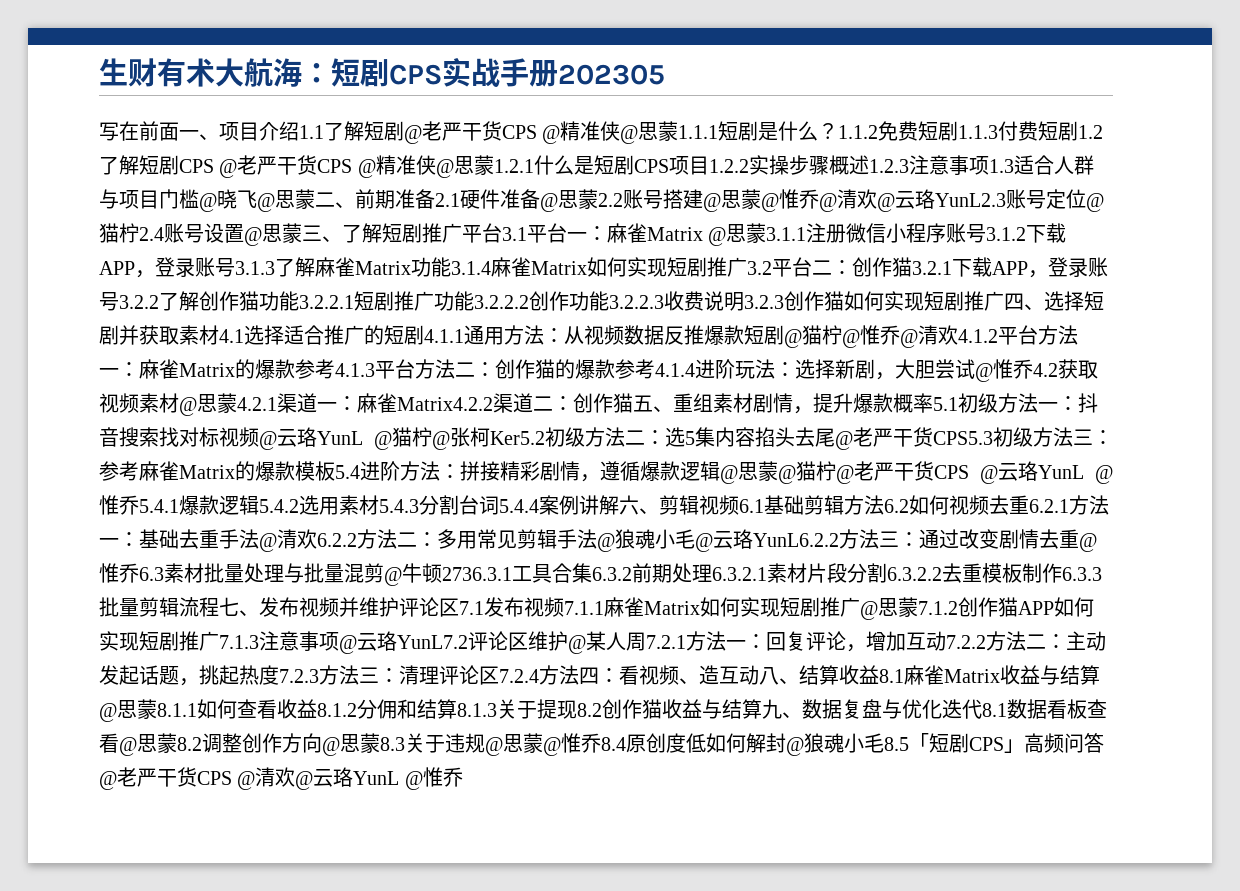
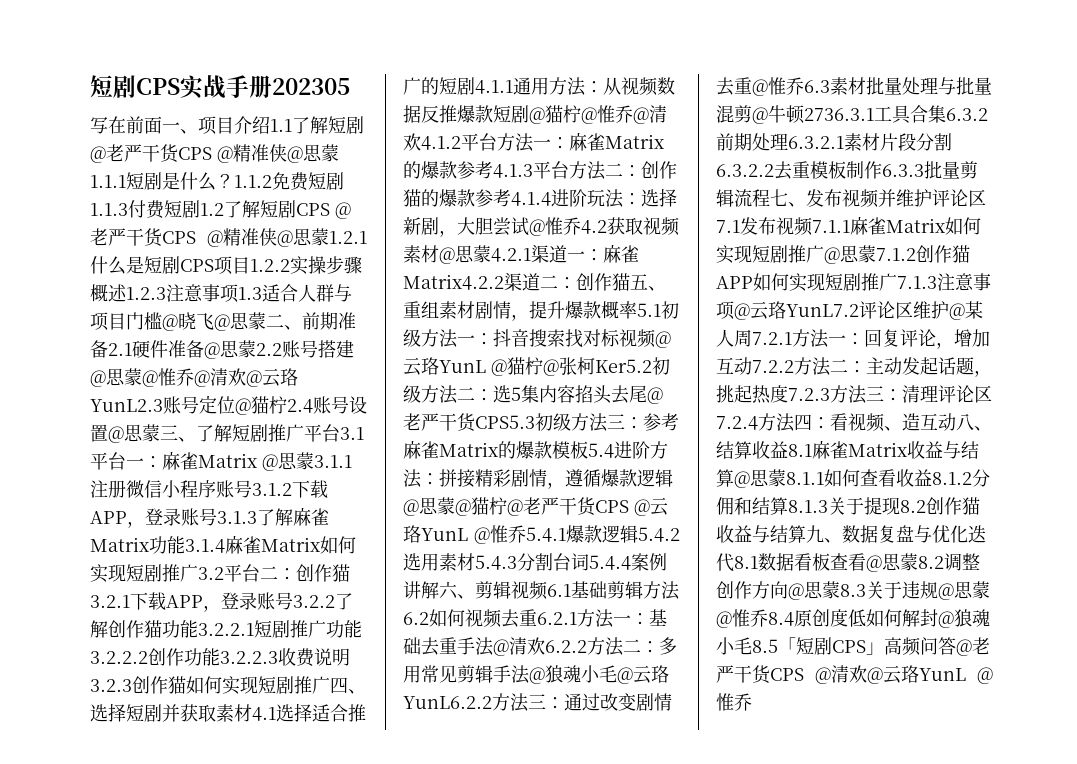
- 生财有术大航海：短剧CPS实战手册202305
+ 短剧CPS实战手册202305

